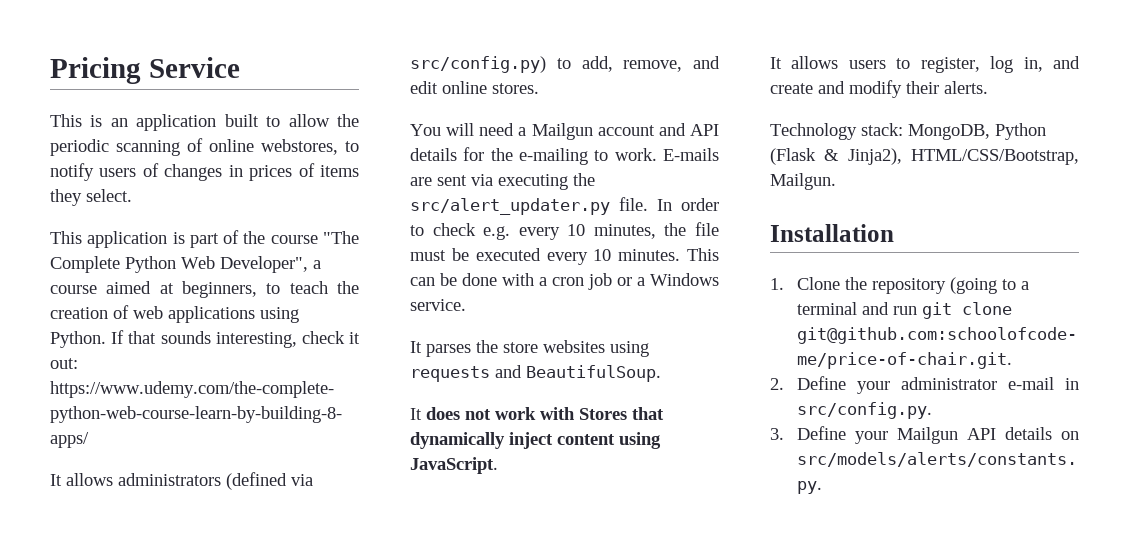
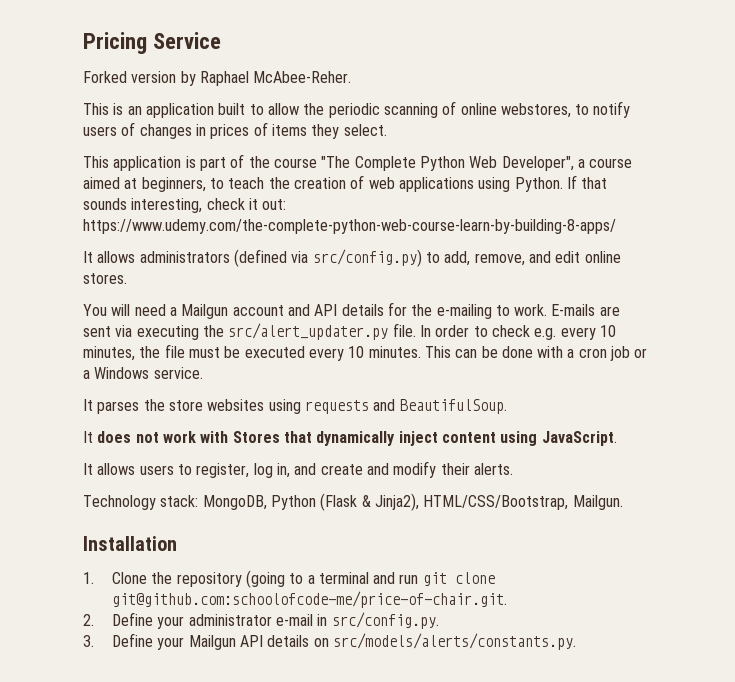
+ Forked version by Raphael McAbee-Reher.

